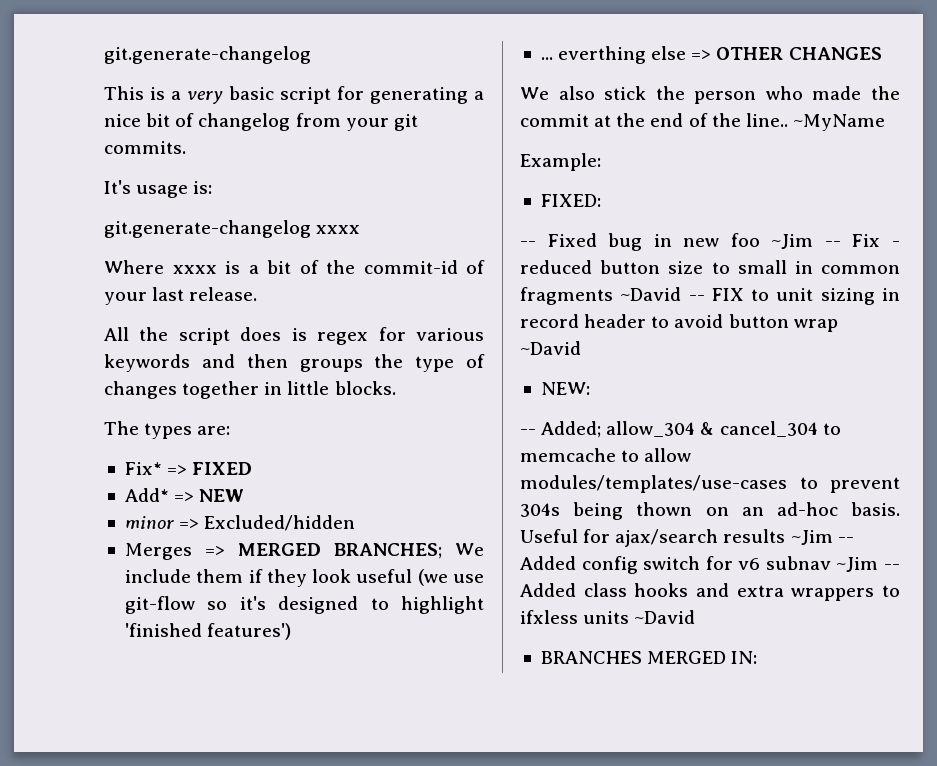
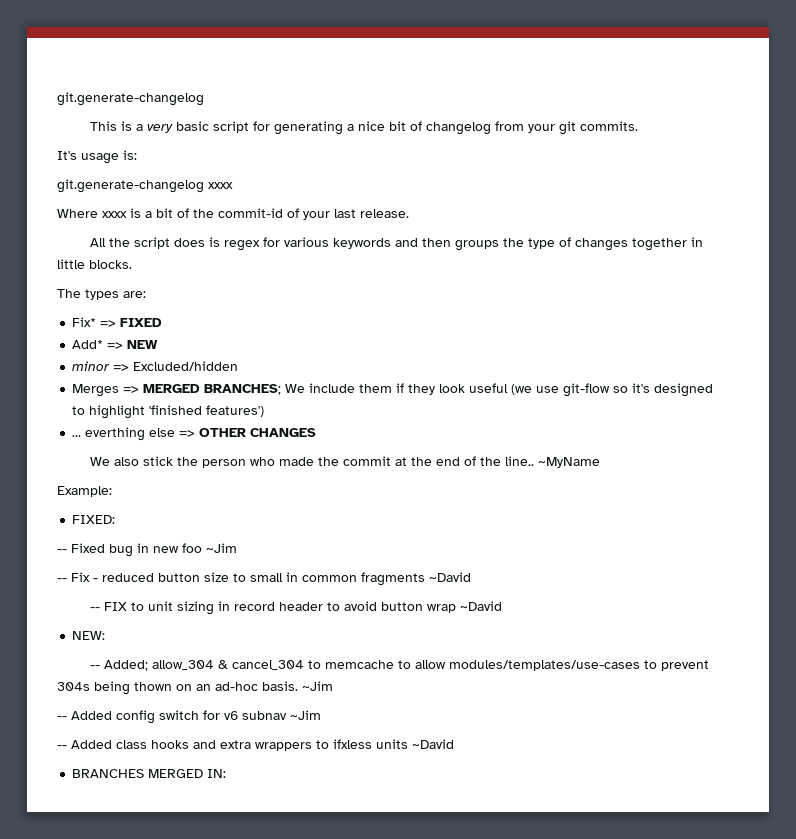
- -- Fixed bug in new foo ~Jim -- Fix - reduced button size to small in common fragments ~David -- FIX to unit sizing in record header to avoid button wrap ~David
+ -- Fixed bug in new foo ~Jim
+ -- Fix - reduced button size to small in common fragments ~David
+ -- FIX to unit sizing in record header to avoid button wrap ~David
- -- Added; allow_304 & cancel_304 to memcache to allow modules/templates/use-cases to prevent 304s being thown on an ad-hoc basis. Useful for ajax/search results ~Jim -- Added config switch for v6 subnav ~Jim -- Added class hooks and extra wrappers to ifxless units ~David
+ -- Added; allow_304 & cancel_304 to memcache to allow modules/templates/use-cases to prevent 304s being thown on an ad-hoc basis. ~Jim
+ -- Added config switch for v6 subnav ~Jim
+ -- Added class hooks and extra wrappers to ifxless units ~David

